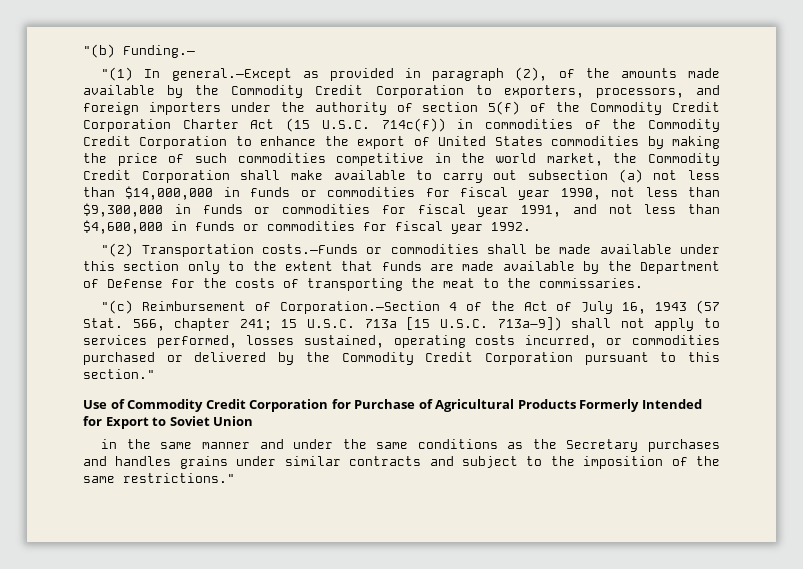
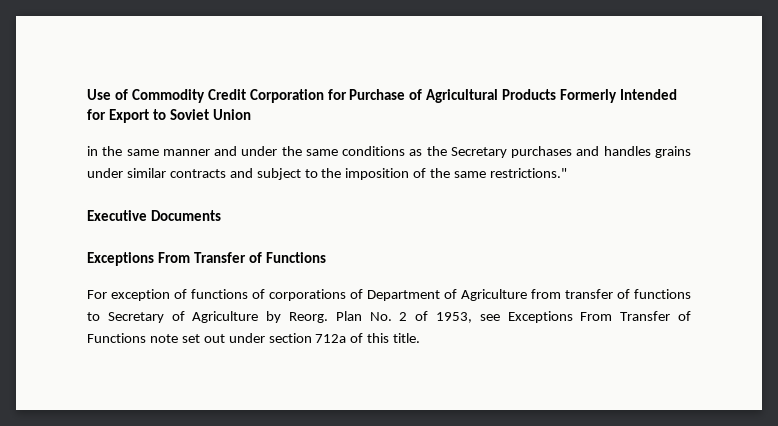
- "(b) Funding.—
- "(1) In general.—Except as provided in paragraph (2), of the amounts made available by the Commodity Credit Corporation to exporters, processors, and foreign importers under the authority of section 5(f) of the Commodity Credit Corporation Charter Act (15 U.S.C. 714c(f)) in commodities of the Commodity Credit Corporation to enhance the export of United States commodities by making the price of such commodities competitive in the world market, the Commodity Credit Corporation shall make available to carry out subsection (a) not less than $14,000,000 in funds or commodities for fiscal year 1990, not less than $9,300,000 in funds or commodities for fiscal year 1991, and not less than $4,600,000 in funds or commodities for fiscal year 1992.
- "(2) Transportation costs.—Funds or commodities shall be made available under this section only to the extent that funds are made available by the Department of Defense for the costs of transporting the meat to the commissaries.
- "(c) Reimbursement of Corporation.—Section 4 of the Act of July 16, 1943 (57 Stat. 566, chapter 241; 15 U.S.C. 713a [15 U.S.C. 713a–9]) shall not apply to services performed, losses sustained, operating costs incurred, or commodities purchased or delivered by the Commodity Credit Corporation pursuant to this section."
+ Executive Documents
+ Exceptions From Transfer of Functions
+ For exception of functions of corporations of Department of Agriculture from transfer of functions to Secretary of Agriculture by Reorg. Plan No. 2 of 1953, see Exceptions From Transfer of Functions note set out under section 712a of this title.

